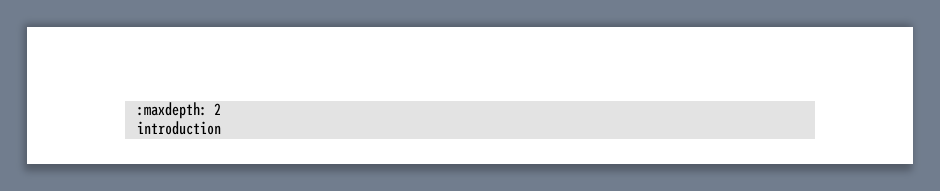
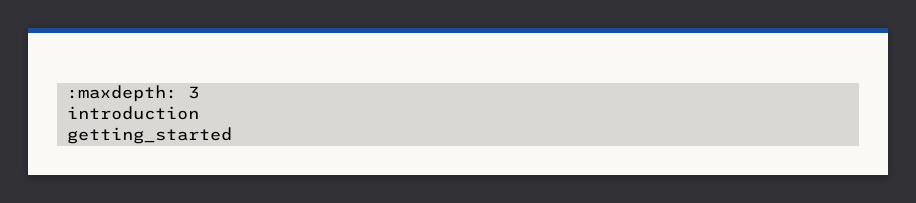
- :maxdepth: 2
+ :maxdepth: 3
+ getting_started

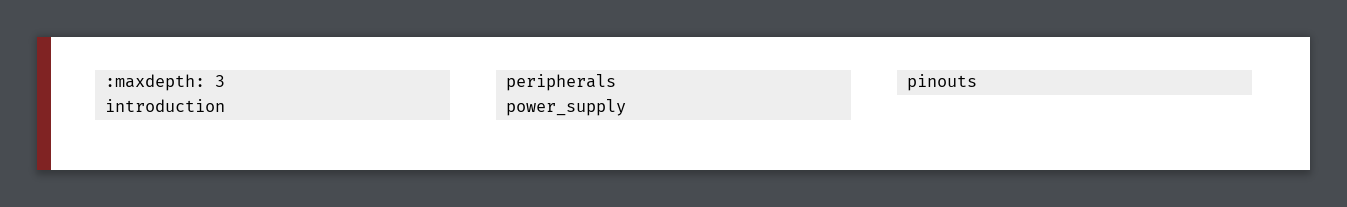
- getting_started
+ peripherals
+ power_supply
+ pinouts

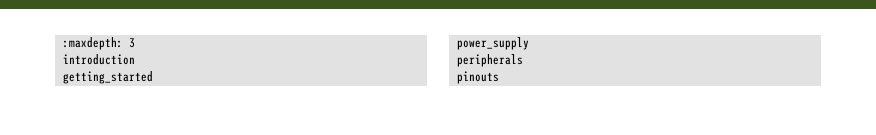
- peripherals
+ getting_started
+ peripherals

